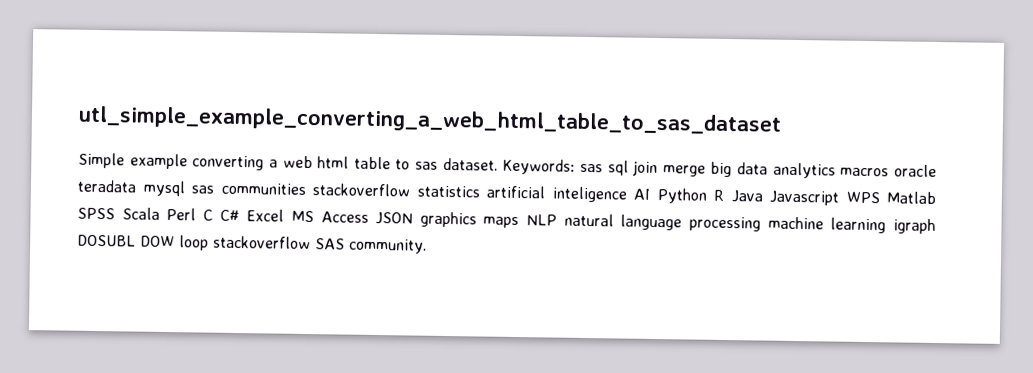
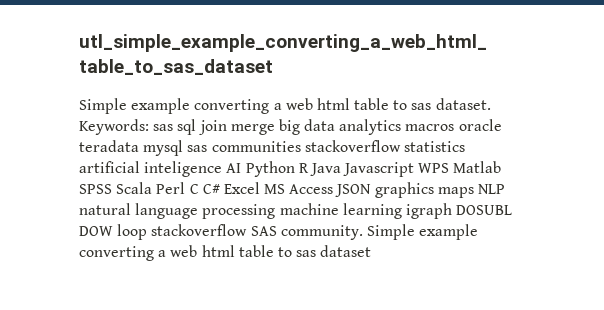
+ Simple example converting a web html table to sas dataset

